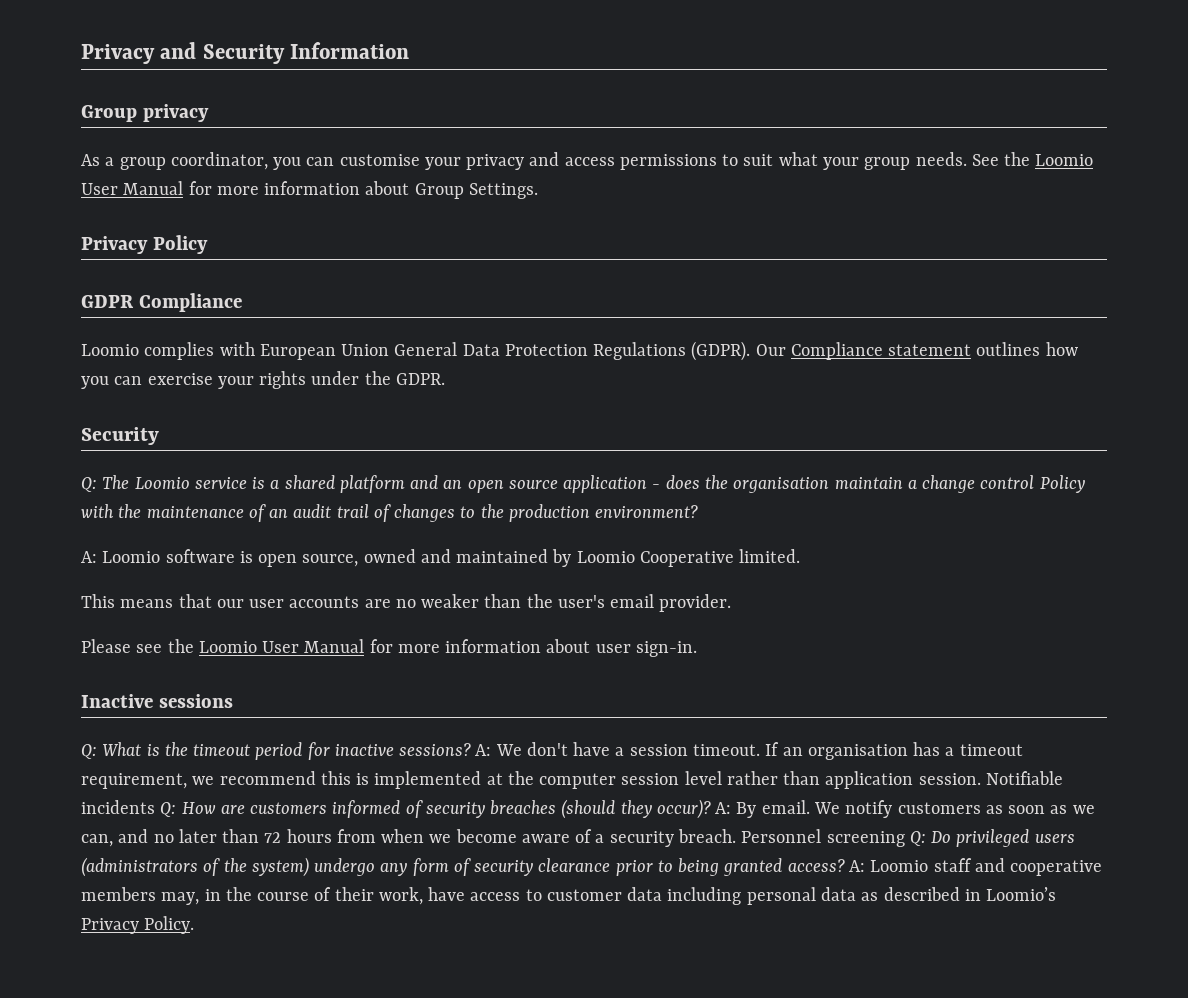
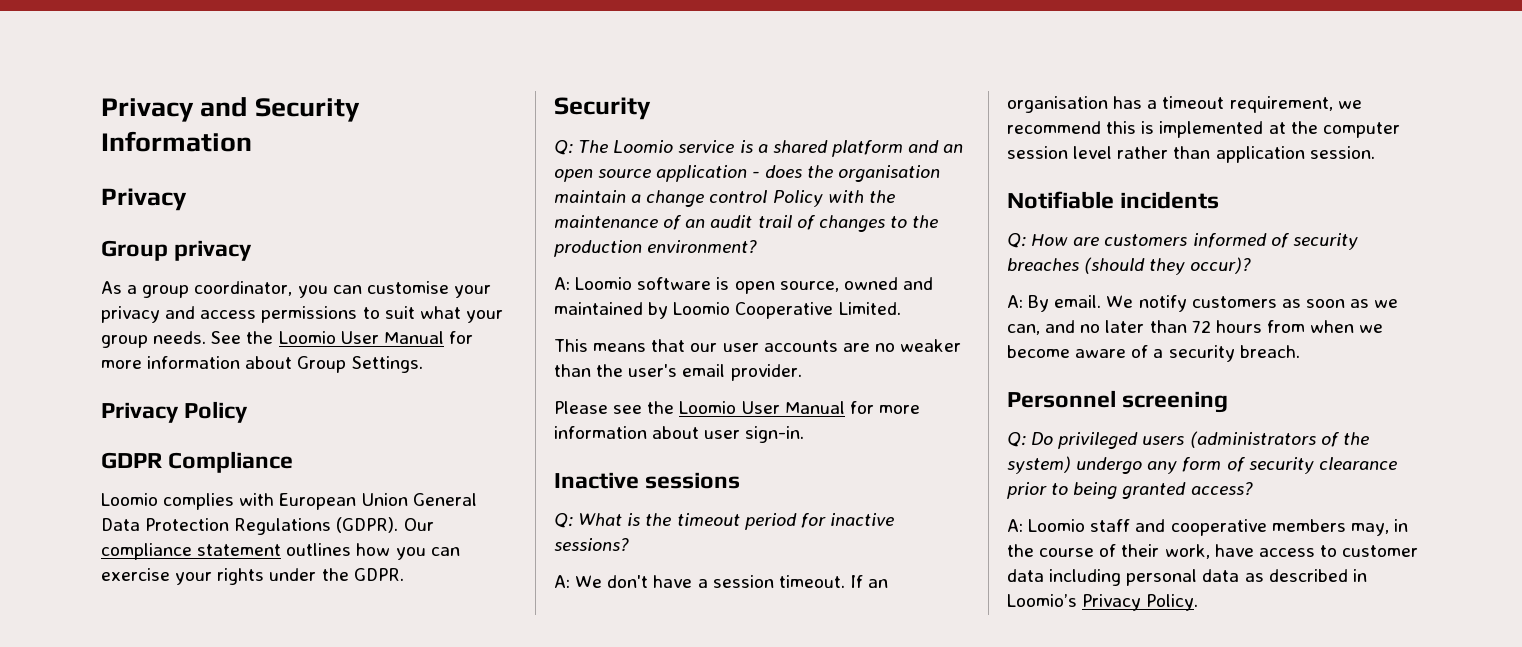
  Privacy and Security Information
+ Privacy
- Our Compliance statement outlines how you can exercise your rights under the GDPR.
+ Our compliance statement outlines how you can exercise your rights under the GDPR.
- A: Loomio software is open source, owned and maintained by Loomio Cooperative limited.
+ A: Loomio software is open source, owned and maintained by Loomio Cooperative Limited.
- Q: What is the timeout period for inactive sessions? A: We don't have a session timeout.
+ Q: What is the timeout period for inactive sessions?
+ A: We don't have a session timeout.
- If an organisation has a timeout requirement, we recommend this is implemented at the computer session level rather than application session. Notifiable incidents Q: How are customers informed of security breaches (should they occur)? A: By email.
+ If an organisation has a timeout requirement, we recommend this is implemented at the computer session level rather than application session.
+ Notifiable incidents
+ Q: How are customers informed of security breaches (should they occur)?
+ A: By email.
- We notify customers as soon as we can, and no later than 72 hours from when we become aware of a security breach. Personnel screening Q:
+ We notify customers as soon as we can, and no later than 72 hours from when we become aware of a security breach.
+ Personnel screening
+ Q:
- Do privileged users (administrators of the system) undergo any form of security clearance prior to being granted access? A:
+ Do privileged users (administrators of the system) undergo any form of security clearance prior to being granted access?
+ A:

